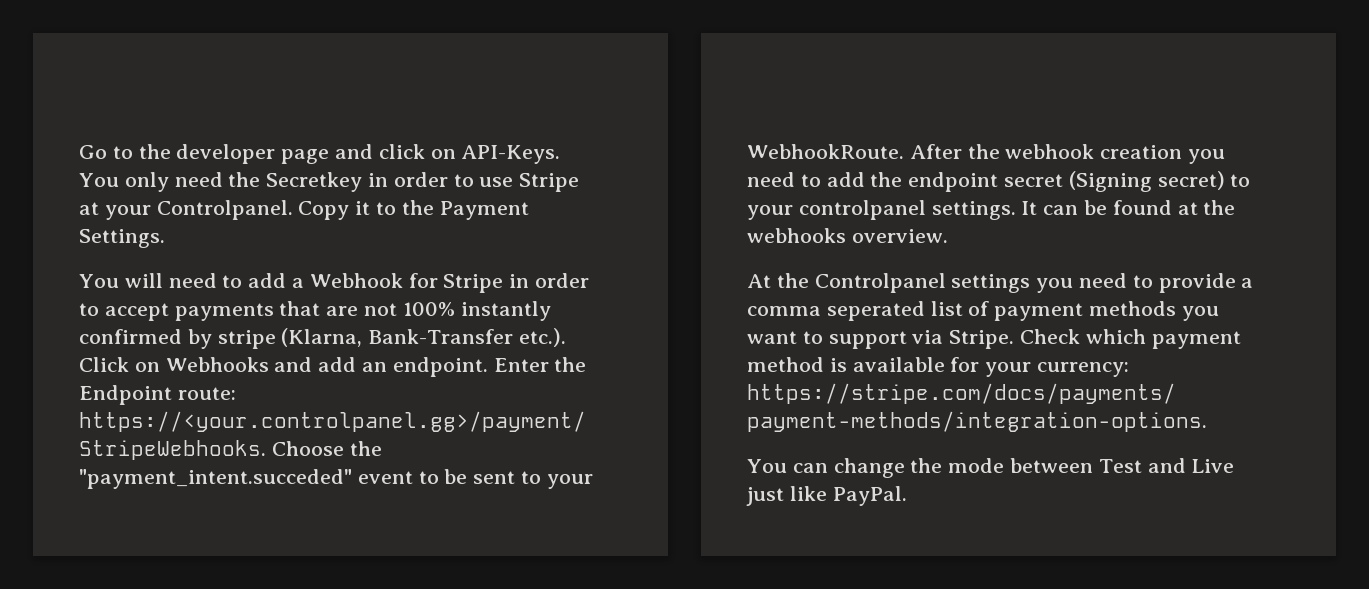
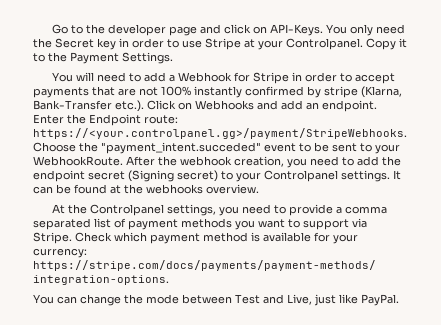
- You only need the Secretkey in order to use Stripe at your Controlpanel.
+ You only need the Secret key in order to use Stripe at your Controlpanel.
- After the webhook creation you need to add the endpoint secret (Signing secret) to your controlpanel settings.
+ After the webhook creation, you need to add the endpoint secret (Signing secret) to your Controlpanel settings.
- At the Controlpanel settings you need to provide a comma seperated list of payment methods you want to support via Stripe.
+ At the Controlpanel settings, you need to provide a comma separated list of payment methods you want to support via Stripe.
- You can change the mode between Test and Live just like PayPal.
+ You can change the mode between Test and Live, just like PayPal.

